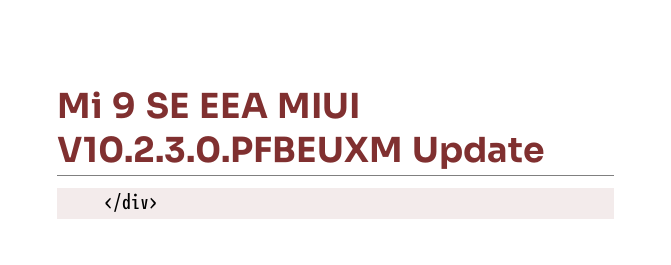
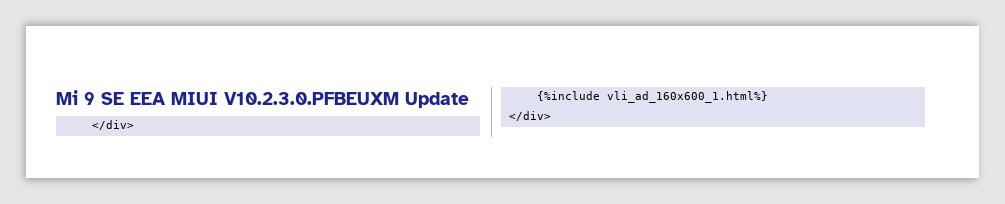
+ {%include vli_ad_160x600_1.html%}
+ </div>

